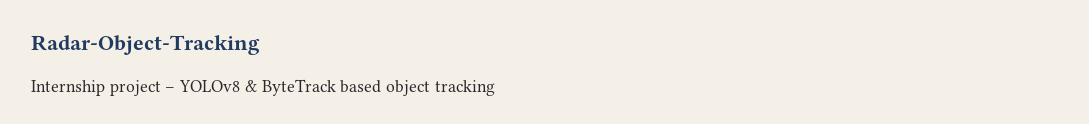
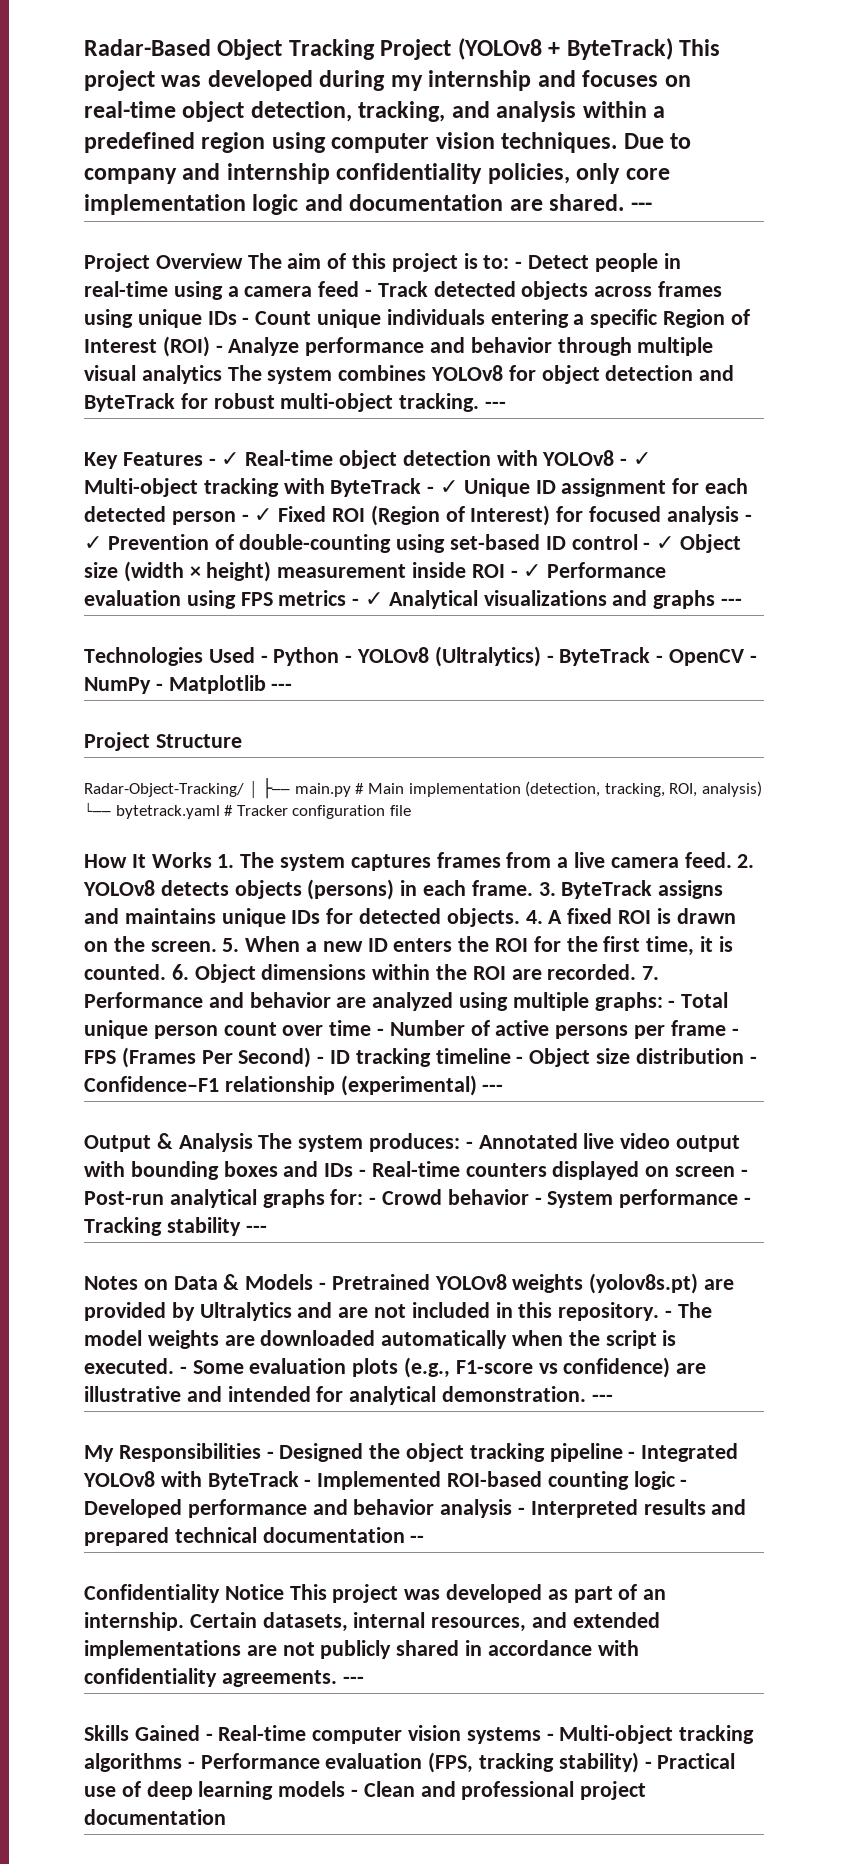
- Radar-Object-Tracking
- Internship project – YOLOv8 & ByteTrack based object tracking
+ Radar-Based Object Tracking Project (YOLOv8 + ByteTrack) This project was developed during my internship and focuses on real-time object detection, tracking, and analysis within a predefined region using computer vision techniques. Due to company and internship confidentiality policies, only core implementation logic and documentation are shared. ---
+ Project Overview The aim of this project is to: - Detect people in real-time using a camera feed - Track detected objects across frames using unique IDs - Count unique individuals entering a specific Region of Interest (ROI) - Analyze performance and behavior through multiple visual analytics The system combines YOLOv8 for object detection and ByteTrack for robust multi-object tracking. ---
+ Key Features - ✓ Real-time object detection with YOLOv8 - ✓ Multi-object tracking with ByteTrack - ✓ Unique ID assignment for each detected person - ✓ Fixed ROI (Region of Interest) for focused analysis - ✓ Prevention of double-counting using set-based ID control - ✓ Object size (width × height) measurement inside ROI - ✓ Performance evaluation using FPS metrics - ✓ Analytical visualizations and graphs ---
+ Technologies Used - Python - YOLOv8 (Ultralytics) - ByteTrack - OpenCV - NumPy - Matplotlib ---
+ Project Structure
+ Radar-Object-Tracking/ │ ├── main.py # Main implementation (detection, tracking, ROI, analysis) └── bytetrack.yaml # Tracker configuration file
+ How It Works 1. The system captures frames from a live camera feed. 2. YOLOv8 detects objects (persons) in each frame. 3. ByteTrack assigns and maintains unique IDs for detected objects. 4. A fixed ROI is drawn on the screen. 5. When a new ID enters the ROI for the first time, it is counted. 6. Object dimensions within the ROI are recorded. 7. Performance and behavior are analyzed using multiple graphs: - Total unique person count over time - Number of active persons per frame - FPS (Frames Per Second) - ID tracking timeline - Object size distribution - Confidence–F1 relationship (experimental) ---
+ Output & Analysis The system produces: - Annotated live video output with bounding boxes and IDs - Real-time counters displayed on screen - Post-run analytical graphs for: - Crowd behavior - System performance - Tracking stability ---
+ Notes on Data & Models - Pretrained YOLOv8 weights (yolov8s.pt) are provided by Ultralytics and are not included in this repository. - The model weights are downloaded automatically when the script is executed. - Some evaluation plots (e.g., F1-score vs confidence) are illustrative and intended for analytical demonstration. ---
+ My Responsibilities - Designed the object tracking pipeline - Integrated YOLOv8 with ByteTrack - Implemented ROI-based counting logic - Developed performance and behavior analysis - Interpreted results and prepared technical documentation --
+ Confidentiality Notice This project was developed as part of an internship. Certain datasets, internal resources, and extended implementations are not publicly shared in accordance with confidentiality agreements. ---
+ Skills Gained - Real-time computer vision systems - Multi-object tracking algorithms - Performance evaluation (FPS, tracking stability) - Practical use of deep learning models - Clean and professional project documentation

